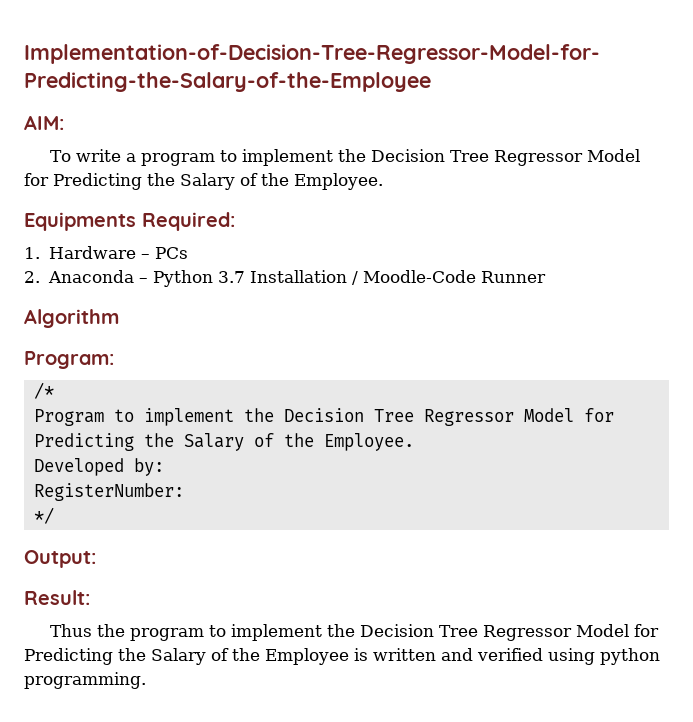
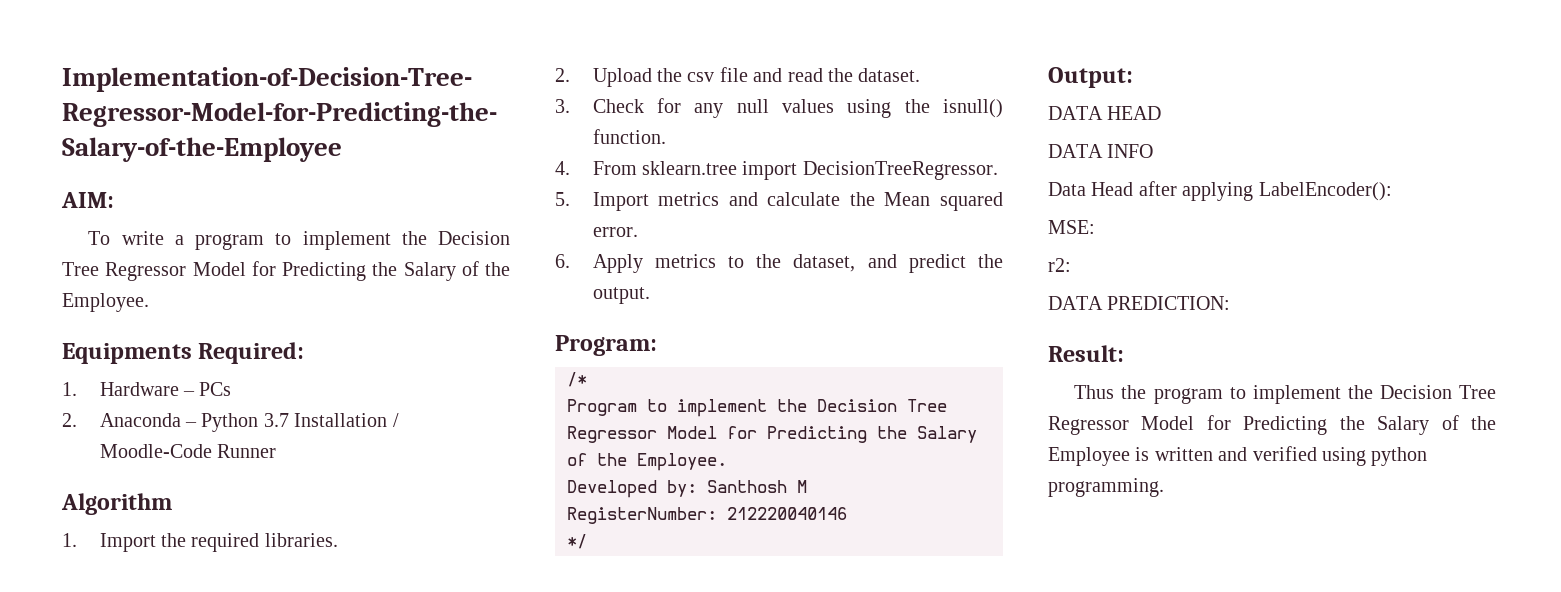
+ 1. Import the required libraries.
+ 2. Upload the csv file and read the dataset.
+ 3. Check for any null values using the isnull() function.
+ 4. From sklearn.tree import DecisionTreeRegressor.
+ 5. Import metrics and calculate the Mean squared error.
+ 6. Apply metrics to the dataset, and predict the output.
- Developed by:
+ Developed by: Santhosh M
- RegisterNumber:
+ RegisterNumber: 212220040146
+ DATA HEAD
+ DATA INFO
+ Data Head after applying LabelEncoder():
+ MSE:
+ r2:
+ DATA PREDICTION:

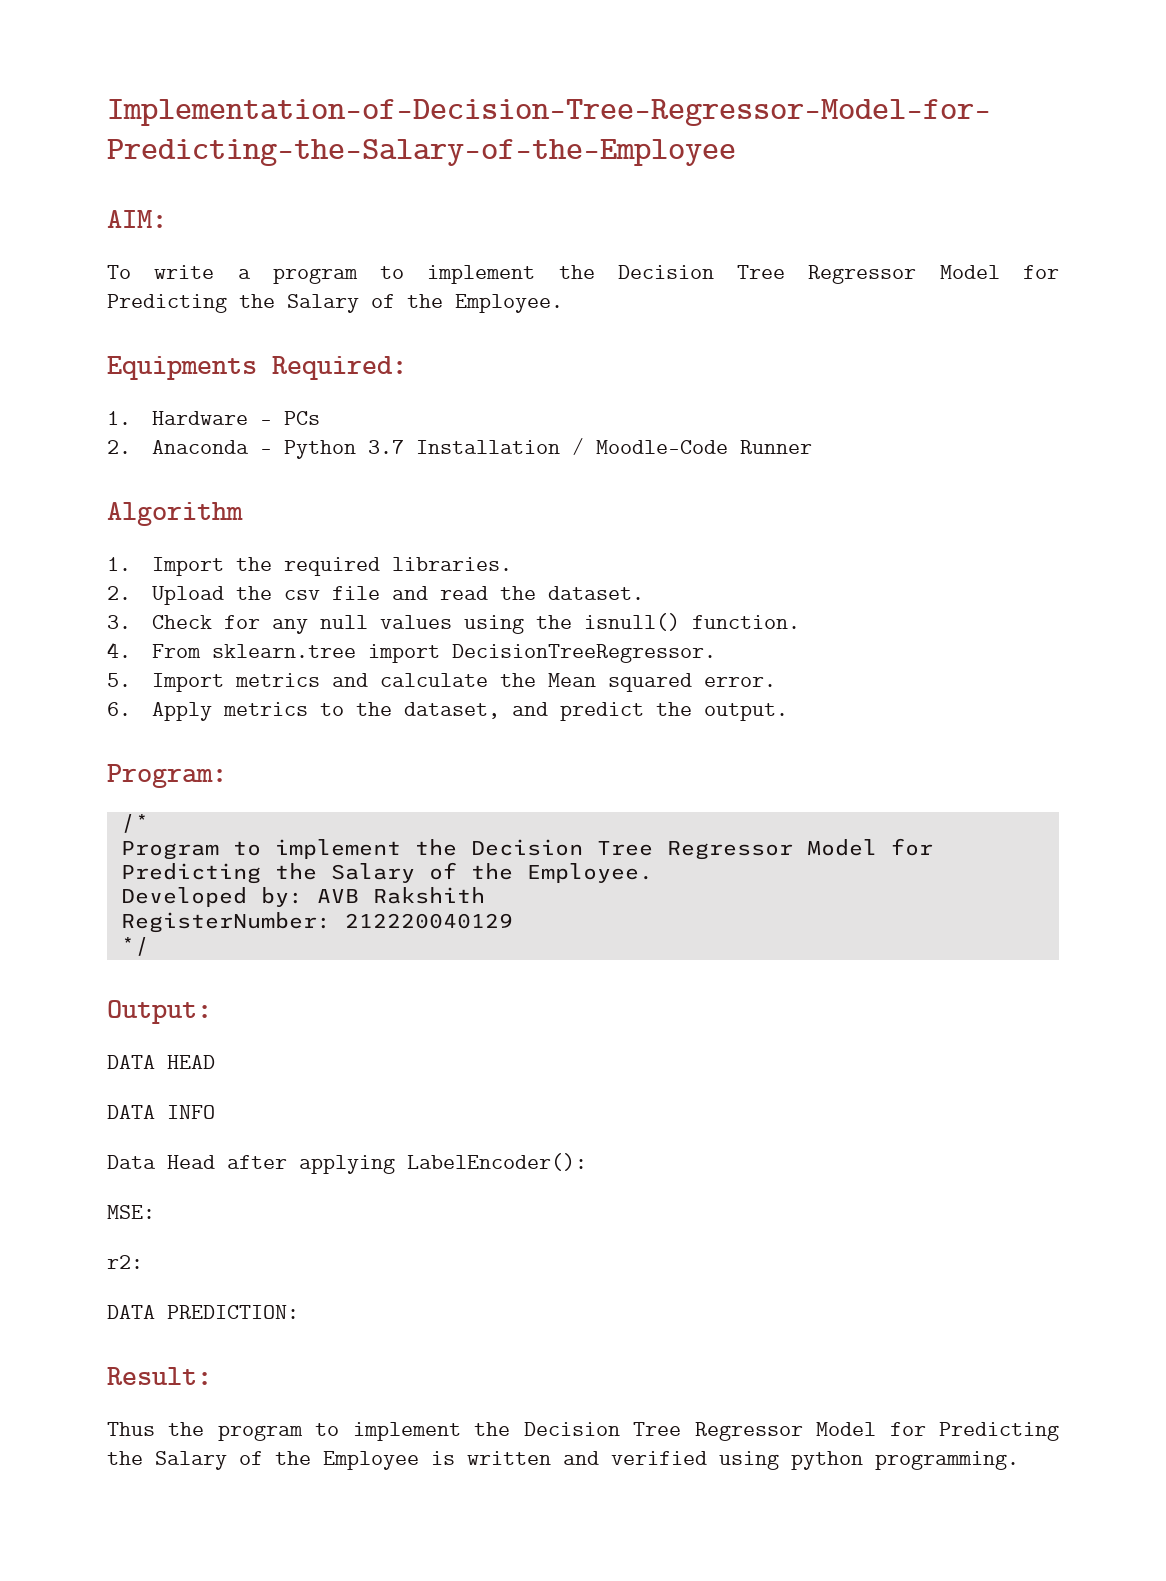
- Developed by: Santhosh M
+ Developed by: AVB Rakshith
- RegisterNumber: 212220040146
+ RegisterNumber: 212220040129

